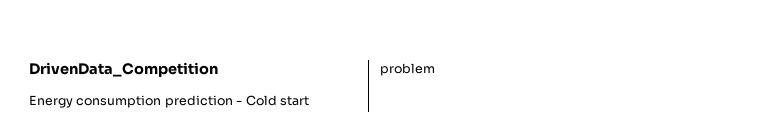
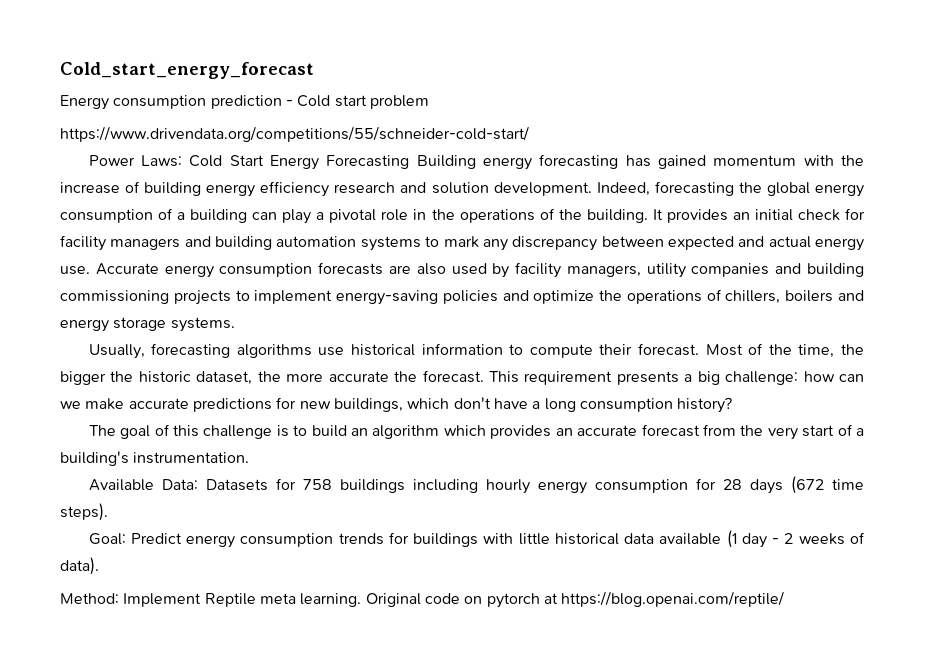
- DrivenData_Competition
+ Cold_start_energy_forecast
+ https://www.drivendata.org/competitions/55/schneider-cold-start/
+ Power Laws: Cold Start Energy Forecasting Building energy forecasting has gained momentum with the increase of building energy efficiency research and solution development. Indeed, forecasting the global energy consumption of a building can play a pivotal role in the operations of the building. It provides an initial check for facility managers and building automation systems to mark any discrepancy between expected and actual energy use. Accurate energy consumption forecasts are also used by facility managers, utility companies and building commissioning projects to implement energy-saving policies and optimize the operations of chillers, boilers and energy storage systems.
+ Usually, forecasting algorithms use historical information to compute their forecast. Most of the time, the bigger the historic dataset, the more accurate the forecast. This requirement presents a big challenge: how can we make accurate predictions for new buildings, which don't have a long consumption history?
+ The goal of this challenge is to build an algorithm which provides an accurate forecast from the very start of a building's instrumentation.
+ Available Data: Datasets for 758 buildings including hourly energy consumption for 28 days (672 time steps).
+ Goal: Predict energy consumption trends for buildings with little historical data available (1 day - 2 weeks of data).
+ Method: Implement Reptile meta learning. Original code on pytorch at https://blog.openai.com/reptile/

